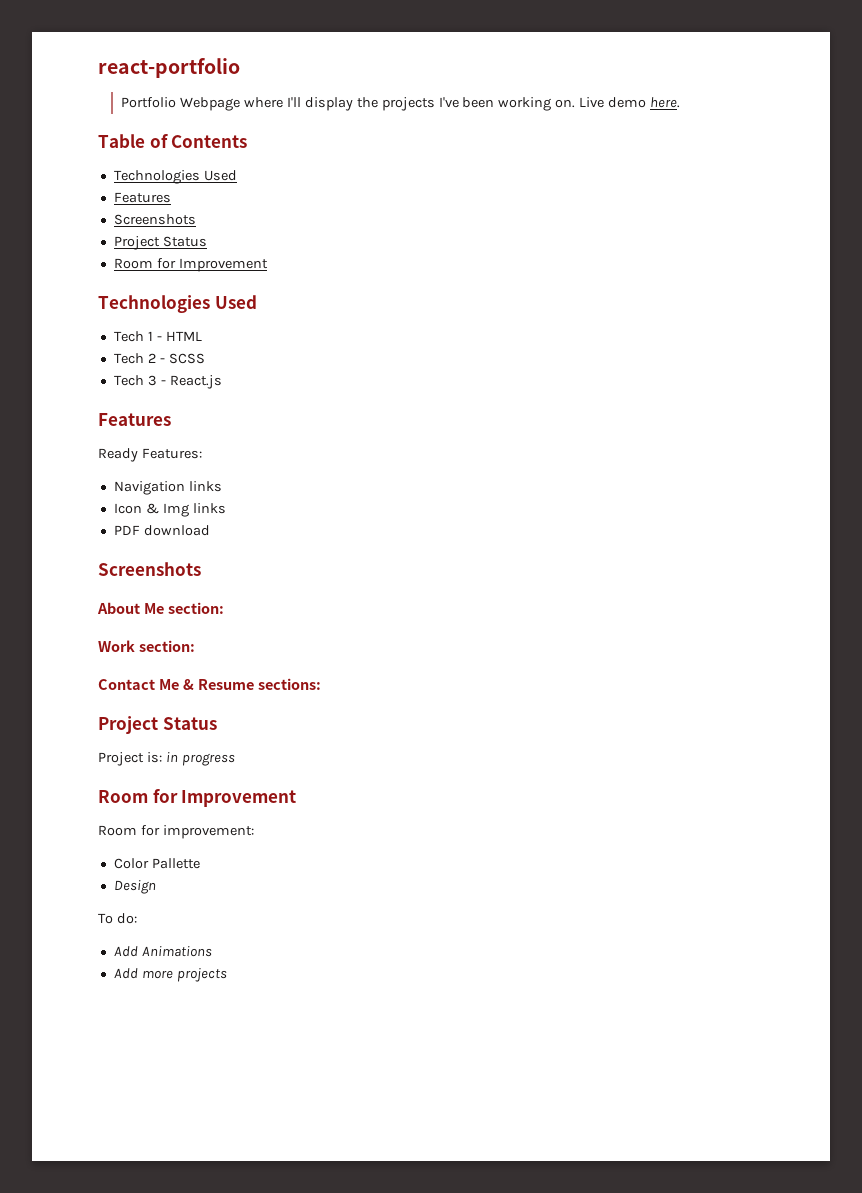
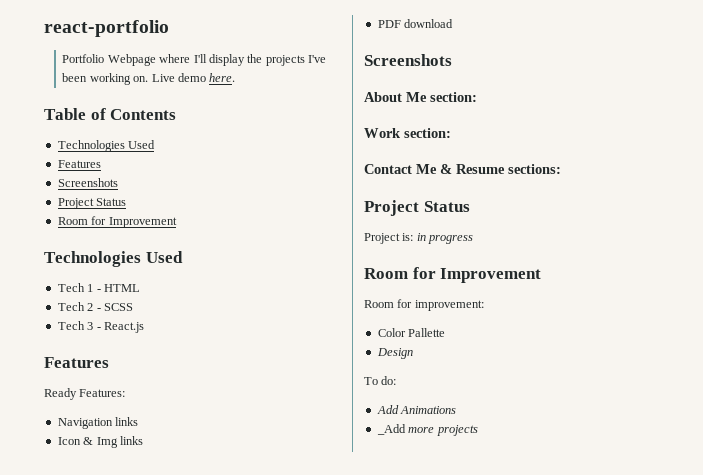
- Add more projects
+ _Add more projects

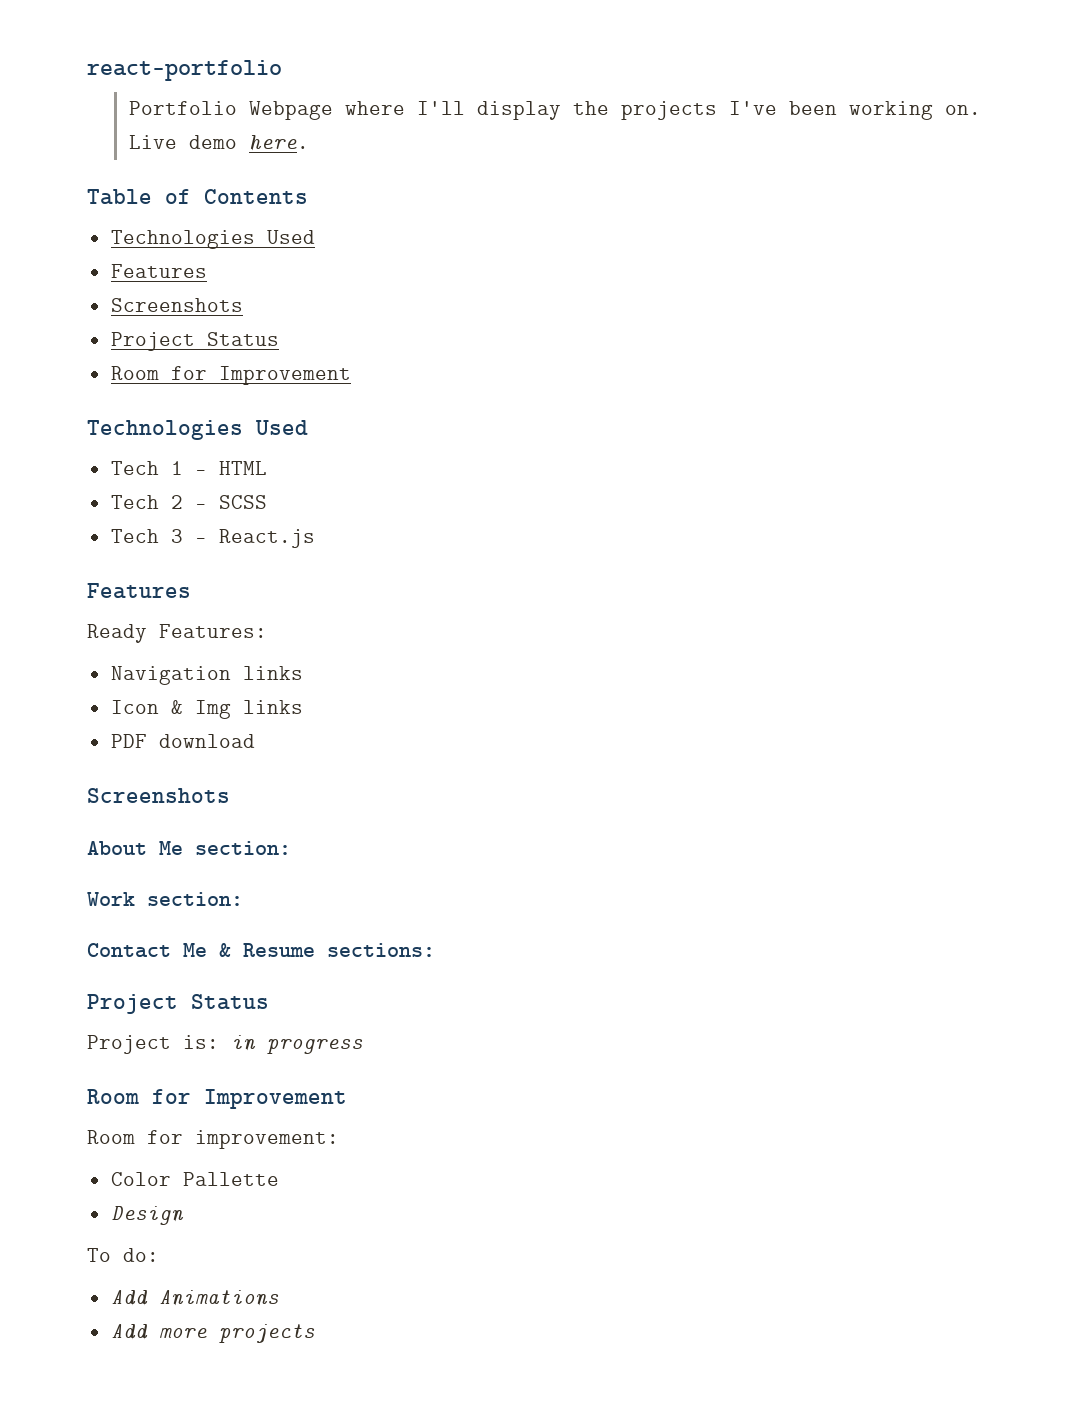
- _Add more projects
+ Add more projects

